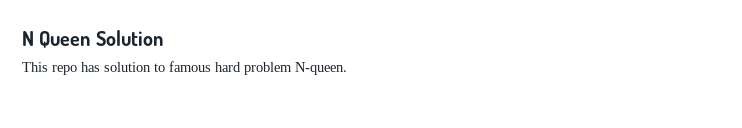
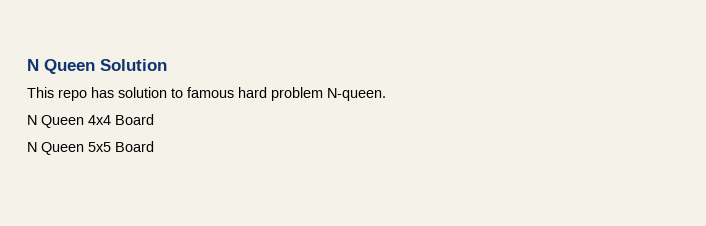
+ N Queen 4x4 Board
+ N Queen 5x5 Board

